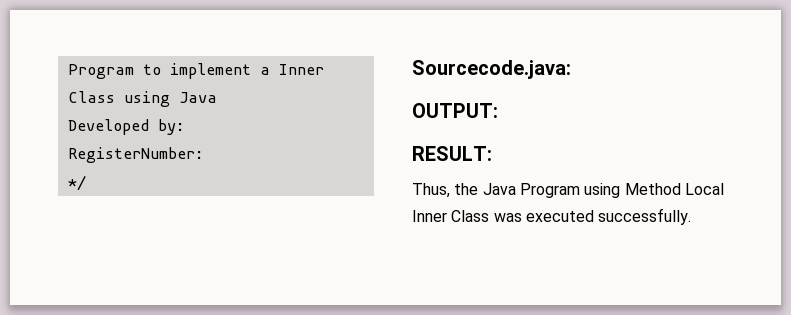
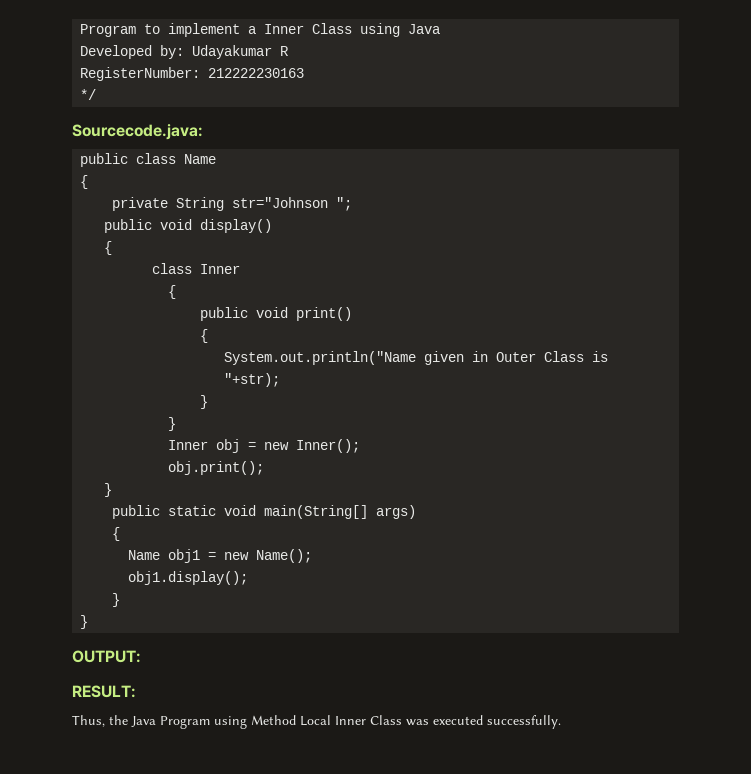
- Developed by:
+ Developed by: Udayakumar R
- RegisterNumber:
+ RegisterNumber: 212222230163
+ public class Name
+ {
+ private String str="Johnson ";
+ public void display()
+ {
+ class Inner
+ {
+ public void print()
+ {
+ System.out.println("Name given in Outer Class is "+str);
+ }
+ }
+ Inner obj = new Inner();
+ obj.print();
+ }
+ public static void main(String[] args)
+ {
+ Name obj1 = new Name();
+ obj1.display();
+ }
+ }

